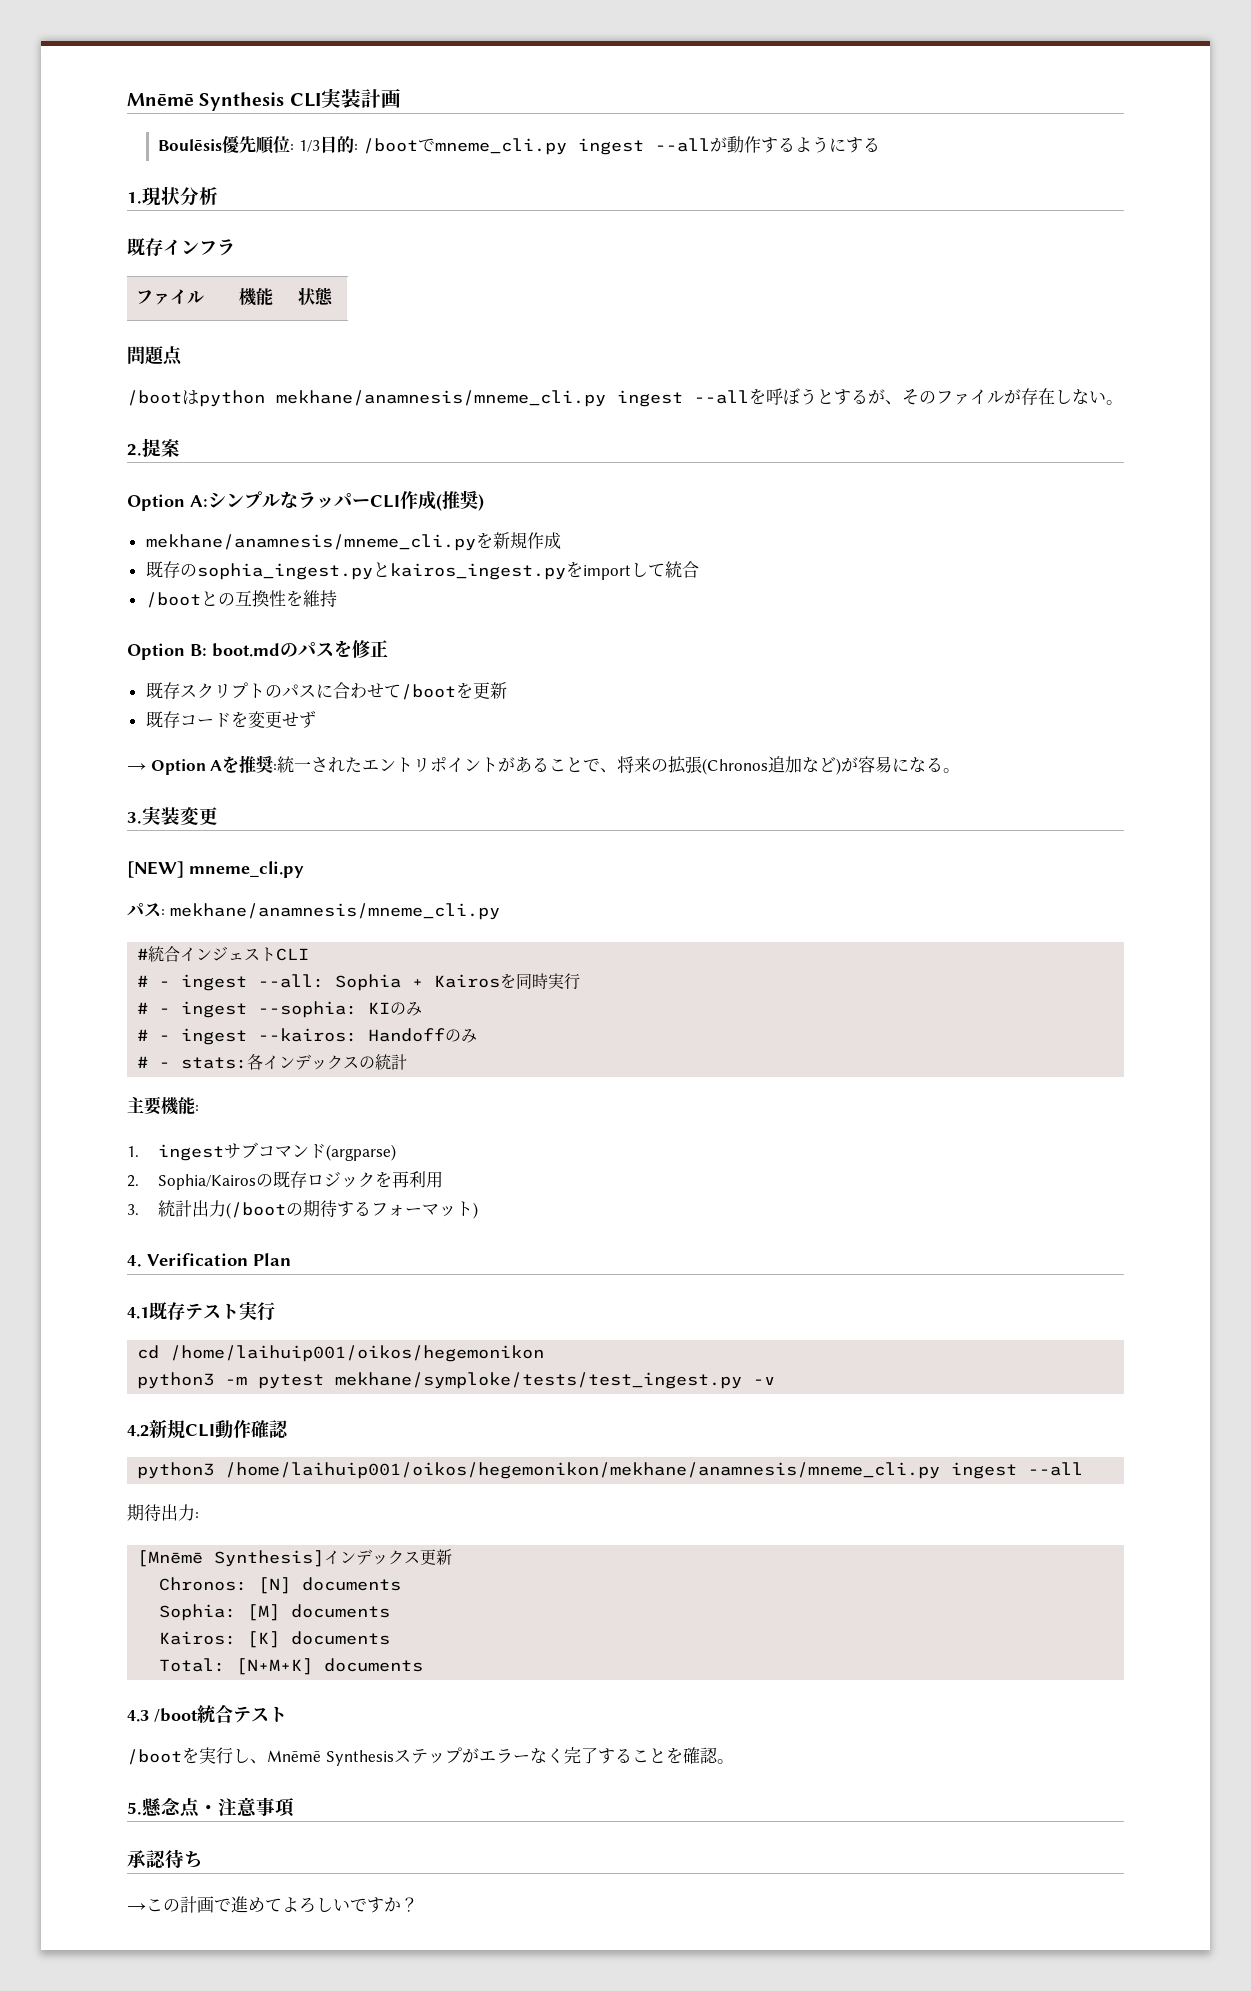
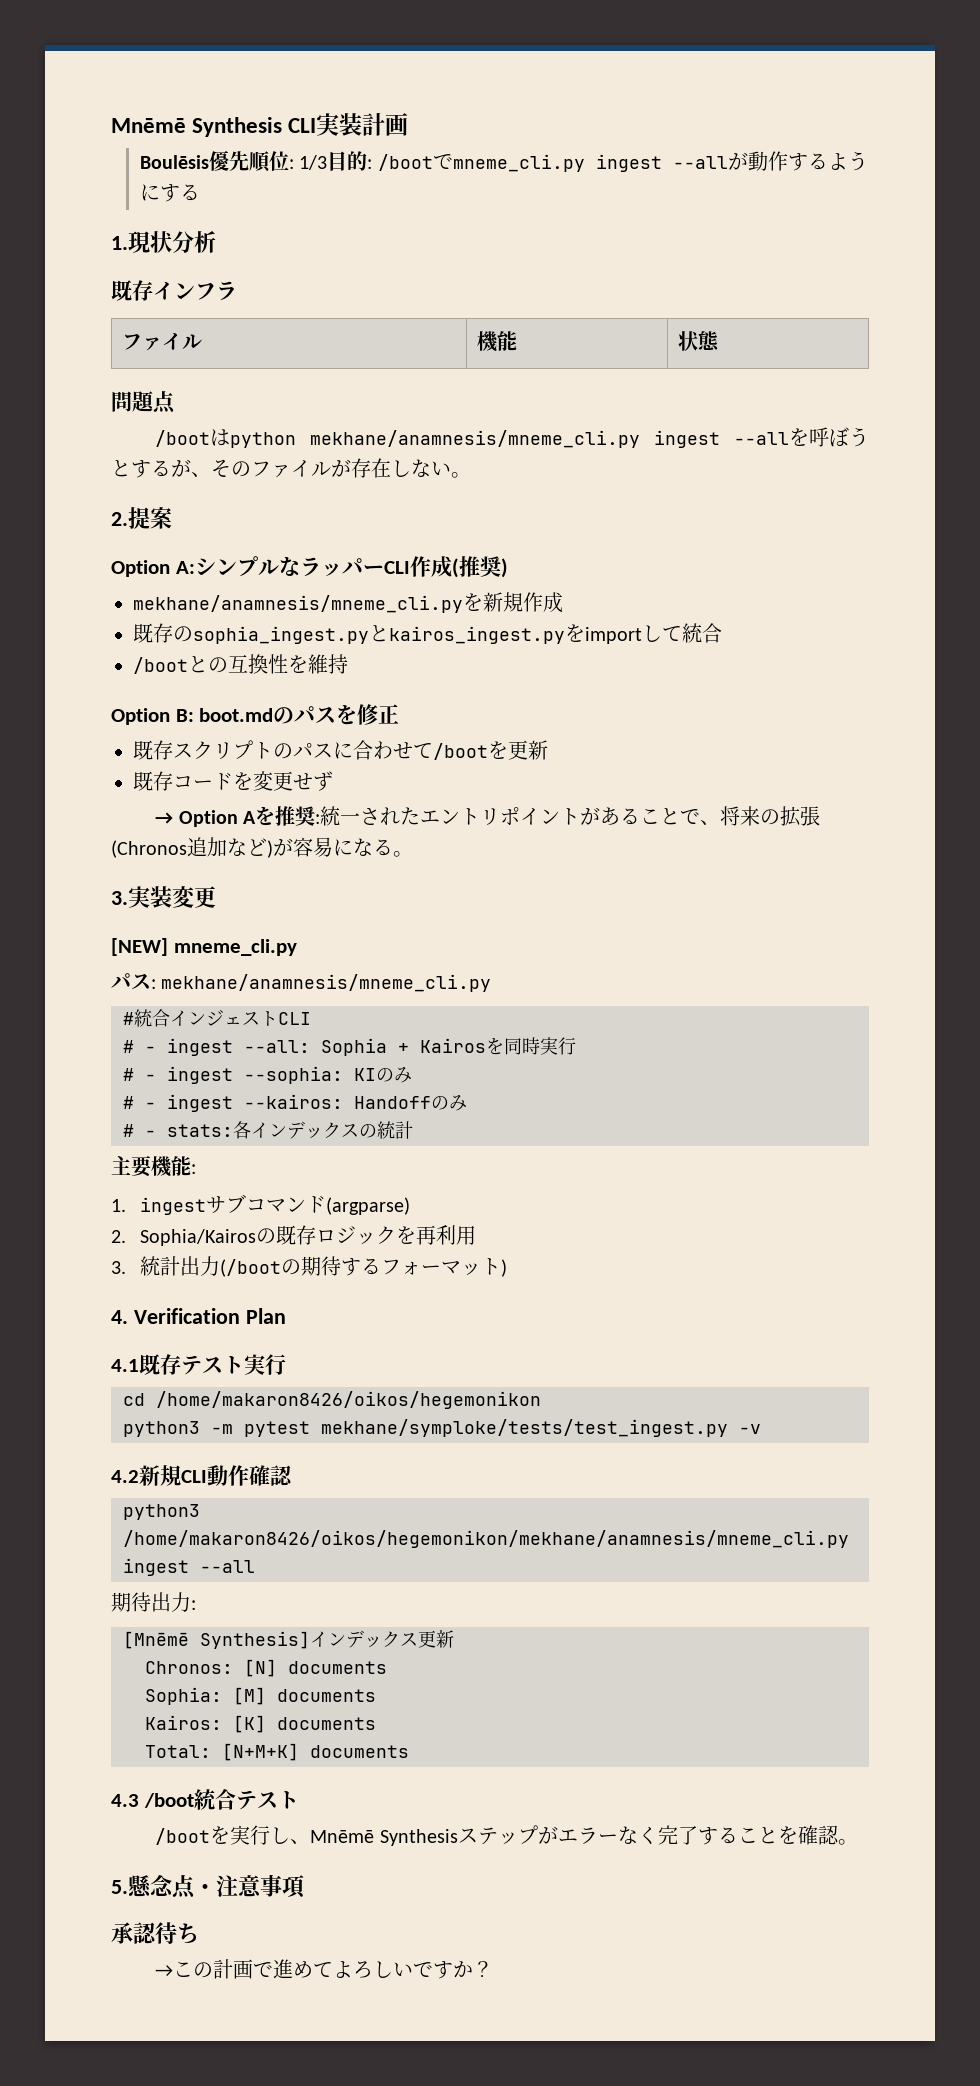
- cd /home/laihuip001/oikos/hegemonikon
+ cd /home/makaron8426/oikos/hegemonikon
- python3 /home/laihuip001/oikos/hegemonikon/mekhane/anamnesis/mneme_cli.py ingest --all
+ python3 /home/makaron8426/oikos/hegemonikon/mekhane/anamnesis/mneme_cli.py ingest --all

